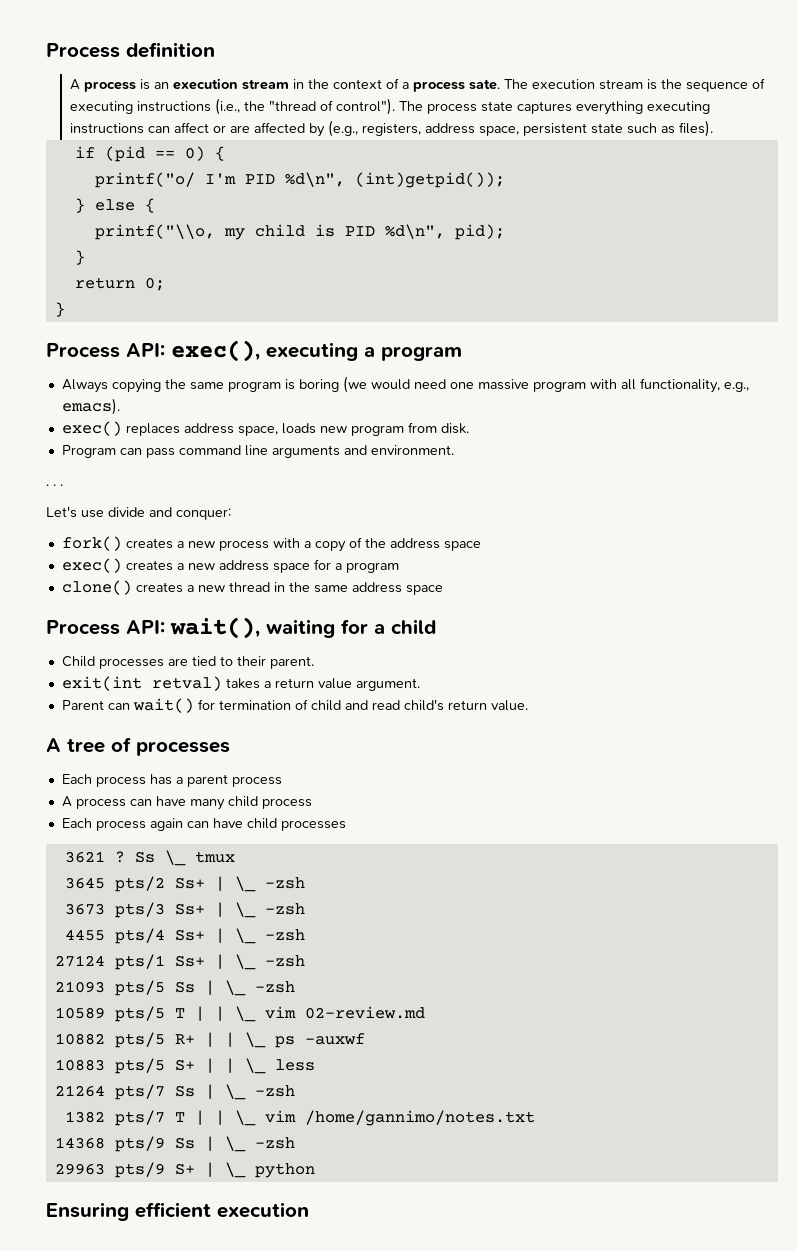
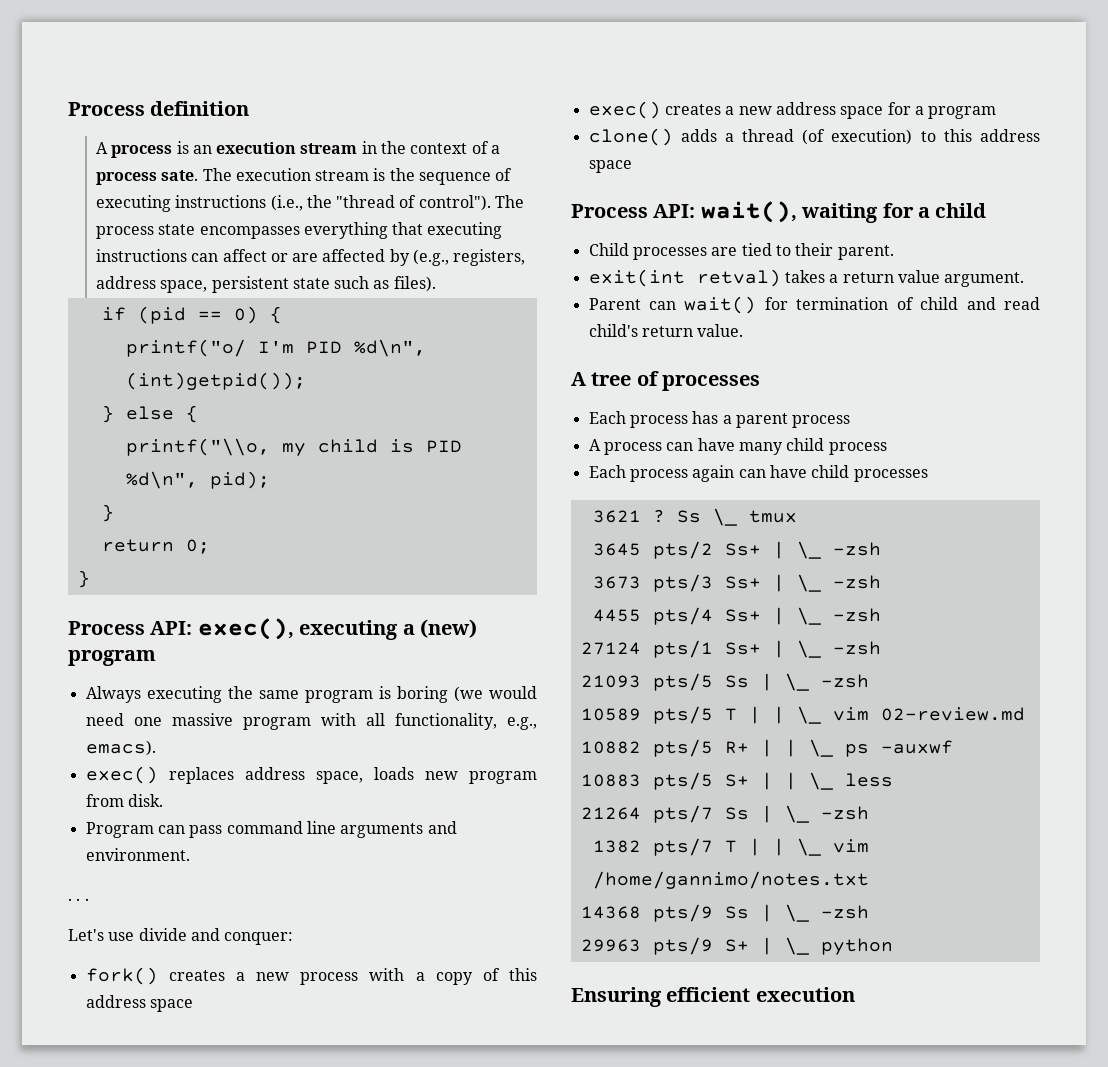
- The process state captures everything executing instructions can affect or are affected by (e.g., registers, address space, persistent state such as files).
+ The process state encompasses everything that executing instructions can affect or are affected by (e.g., registers, address space, persistent state such as files).
- Process API: exec(), executing a program
+ Process API: exec(), executing a (new) program
- Always copying the same program is boring (we would need one massive program with all functionality, e.g., emacs).
+ Always executing the same program is boring (we would need one massive program with all functionality, e.g., emacs).
- fork() creates a new process with a copy of the address space
+ fork() creates a new process with a copy of this address space
- clone() creates a new thread in the same address space
+ clone() adds a thread (of execution) to this address space

